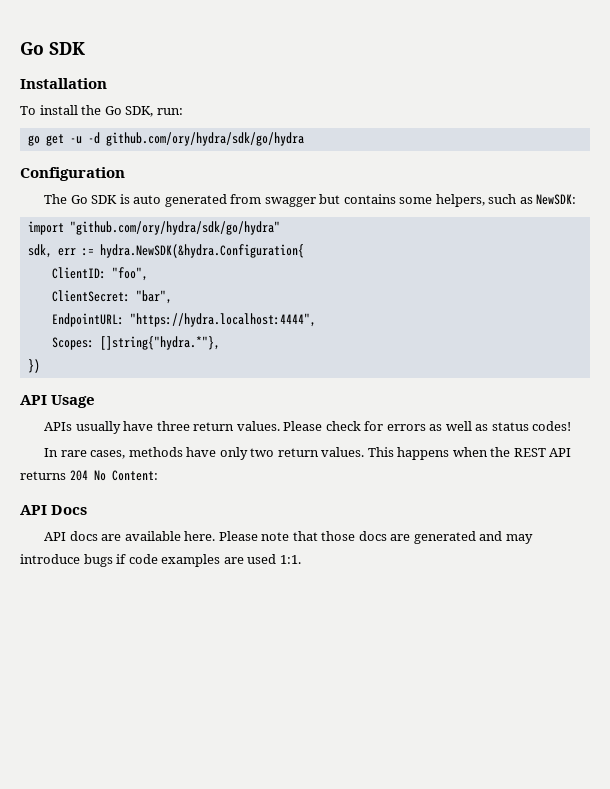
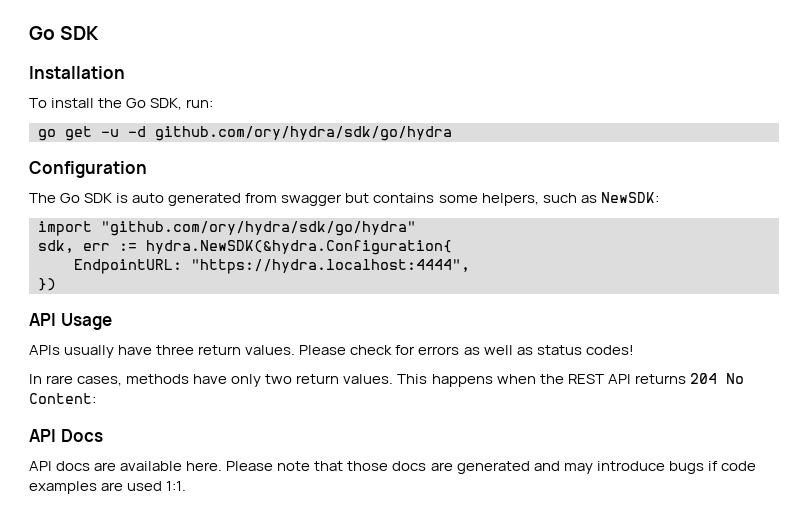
- ClientID: "foo",
- ClientSecret: "bar",
- Scopes: []string{"hydra.*"},

